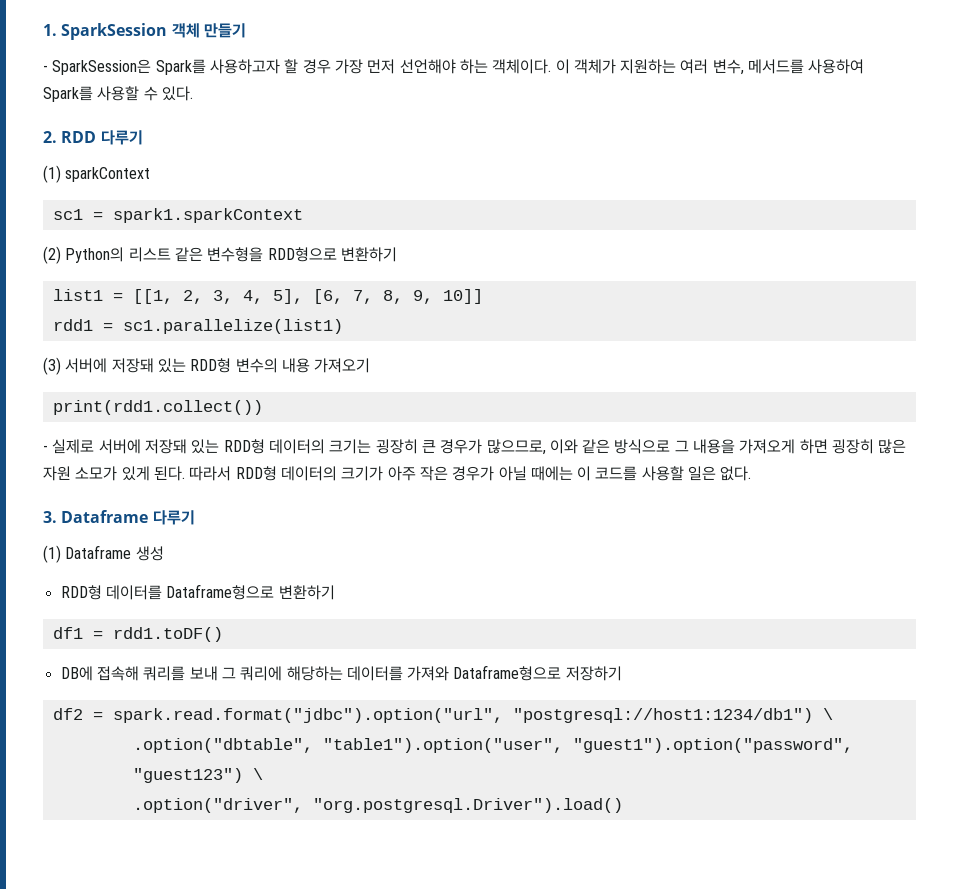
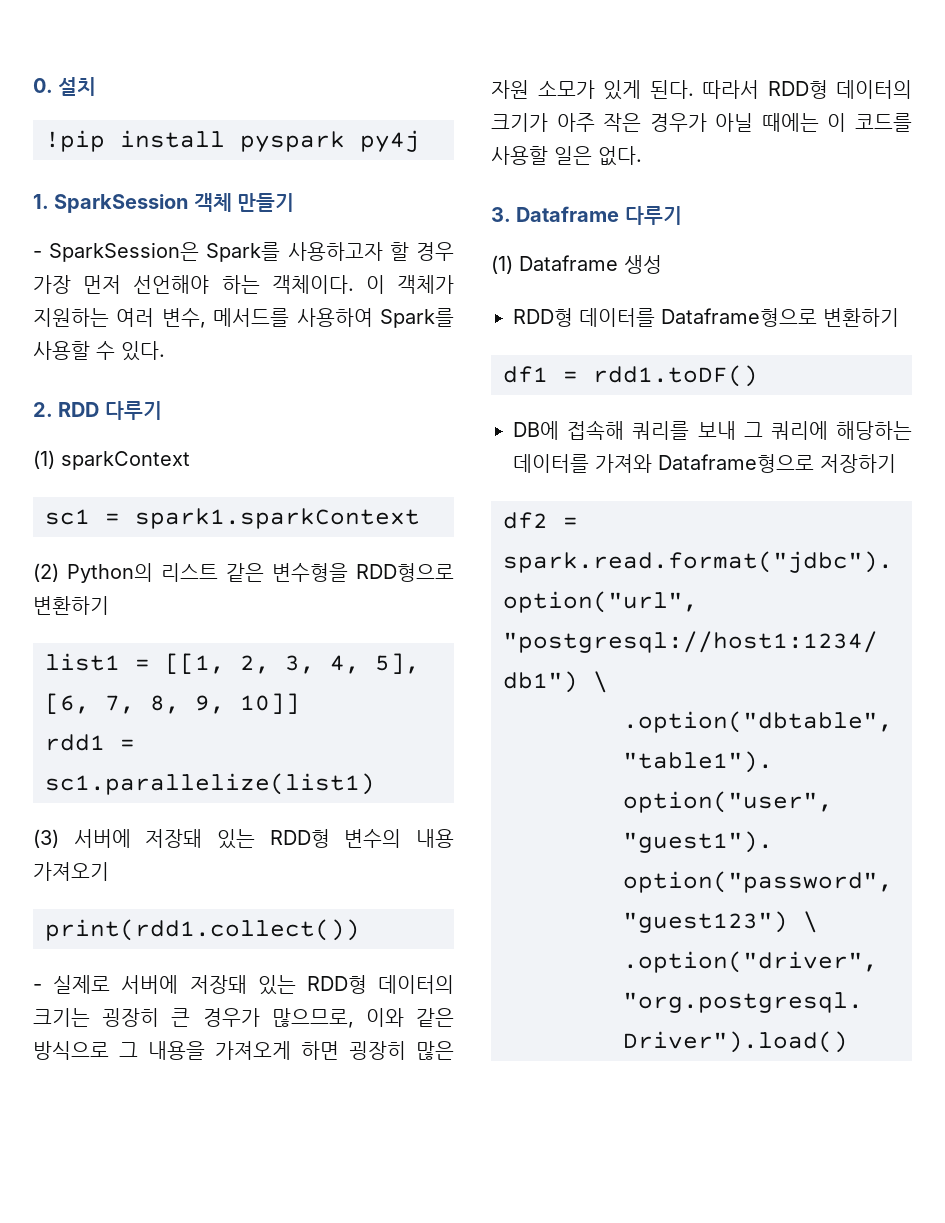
+ 0. 설치
+ !pip install pyspark py4j

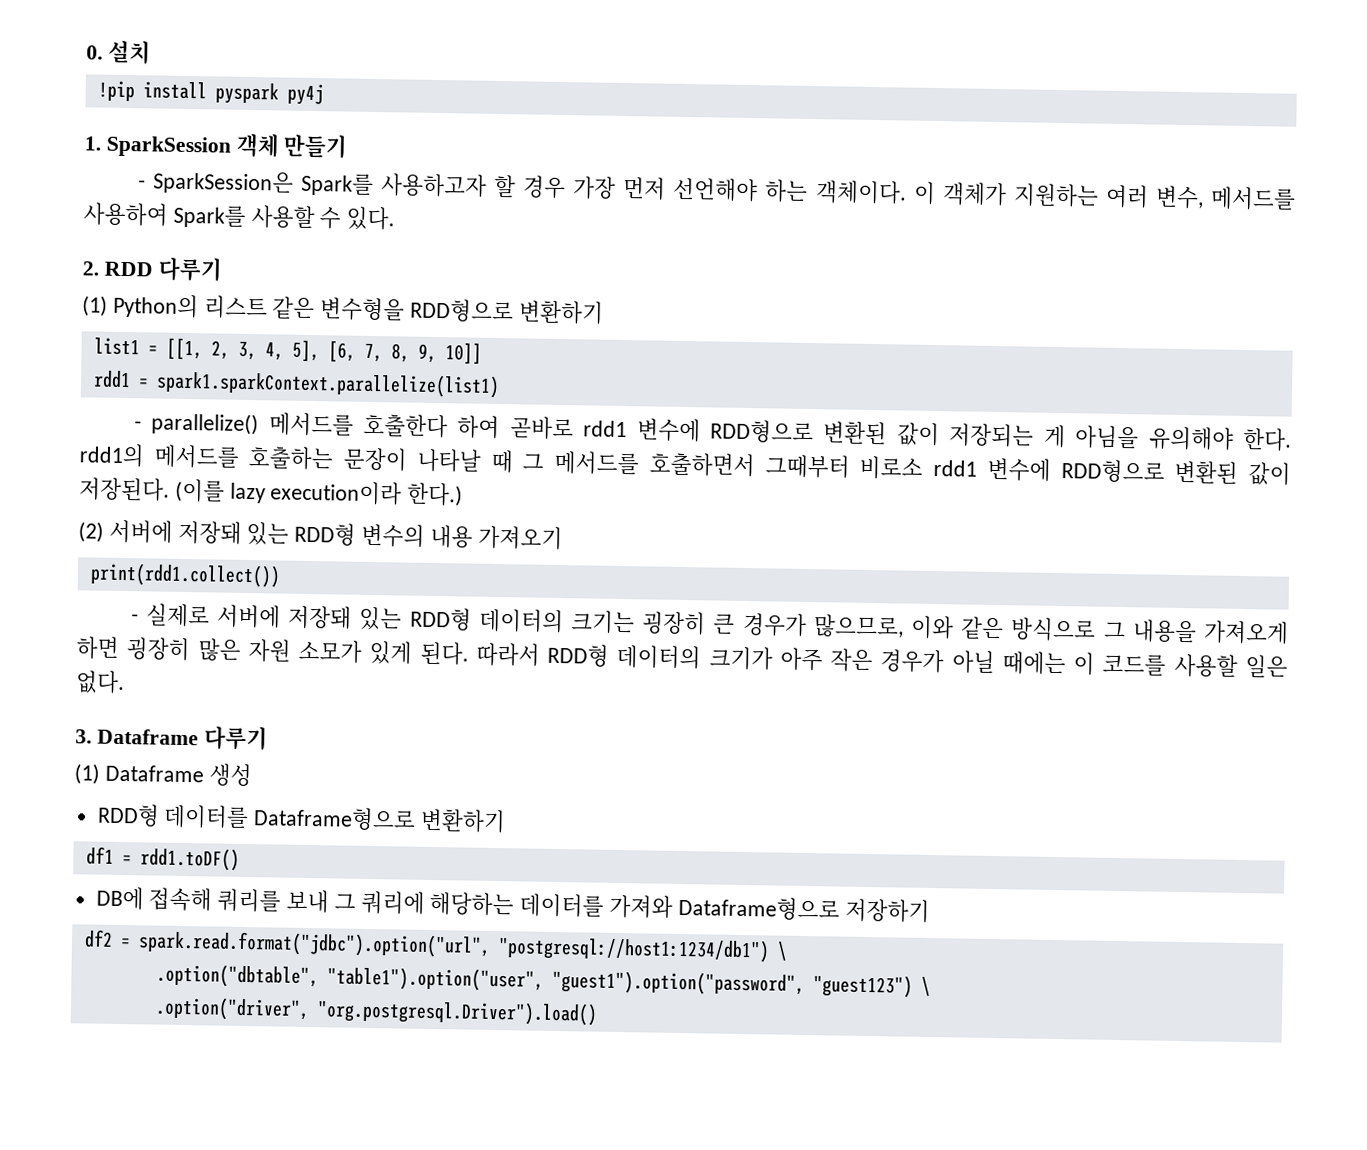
- (1) sparkContext
- sc1 = spark1.sparkContext
- (2) Python의 리스트 같은 변수형을 RDD형으로 변환하기
+ (1) Python의 리스트 같은 변수형을 RDD형으로 변환하기
- rdd1 = sc1.parallelize(list1)
- (3) 서버에 저장돼 있는 RDD형 변수의 내용 가져오기
+ rdd1 = spark1.sparkContext.parallelize(list1)
+ - parallelize() 메서드를 호출한다 하여 곧바로 rdd1 변수에 RDD형으로 변환된 값이 저장되는 게 아님을 유의해야 한다. rdd1의 메서드를 호출하는 문장이 나타날 때 그 메서드를 호출하면서 그때부터 비로소 rdd1 변수에 RDD형으로 변환된 값이 저장된다. (이를 lazy execution이라 한다.)
+ (2) 서버에 저장돼 있는 RDD형 변수의 내용 가져오기

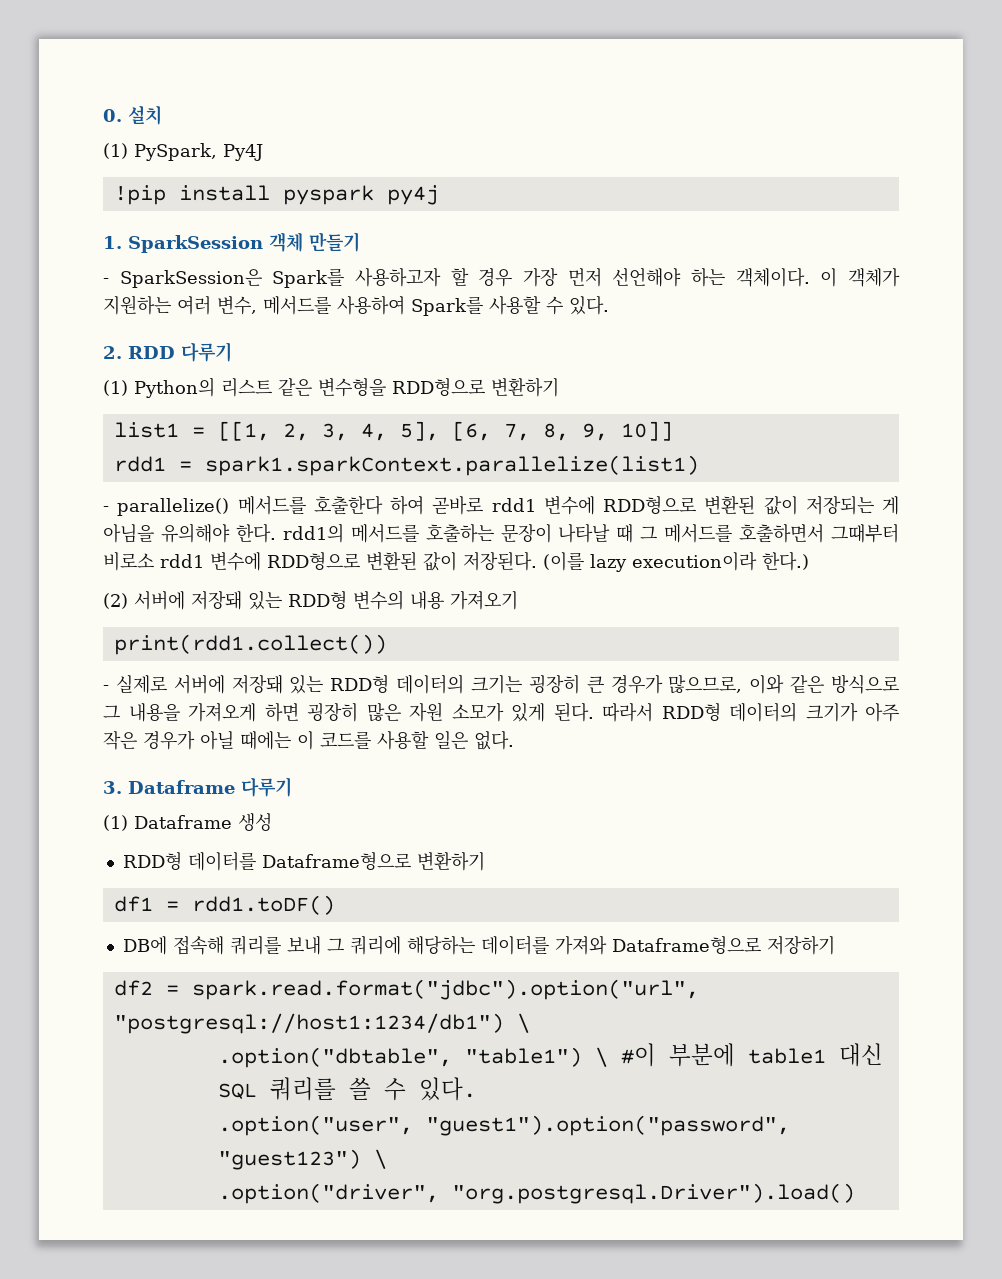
+ (1) PySpark, Py4J
- .option("dbtable", "table1").option("user", "guest1").option("password", "guest123") \
+ .option("dbtable", "table1") \ #이 부분에 table1 대신 SQL 쿼리를 쓸 수 있다.
+ .option("user", "guest1").option("password", "guest123") \

